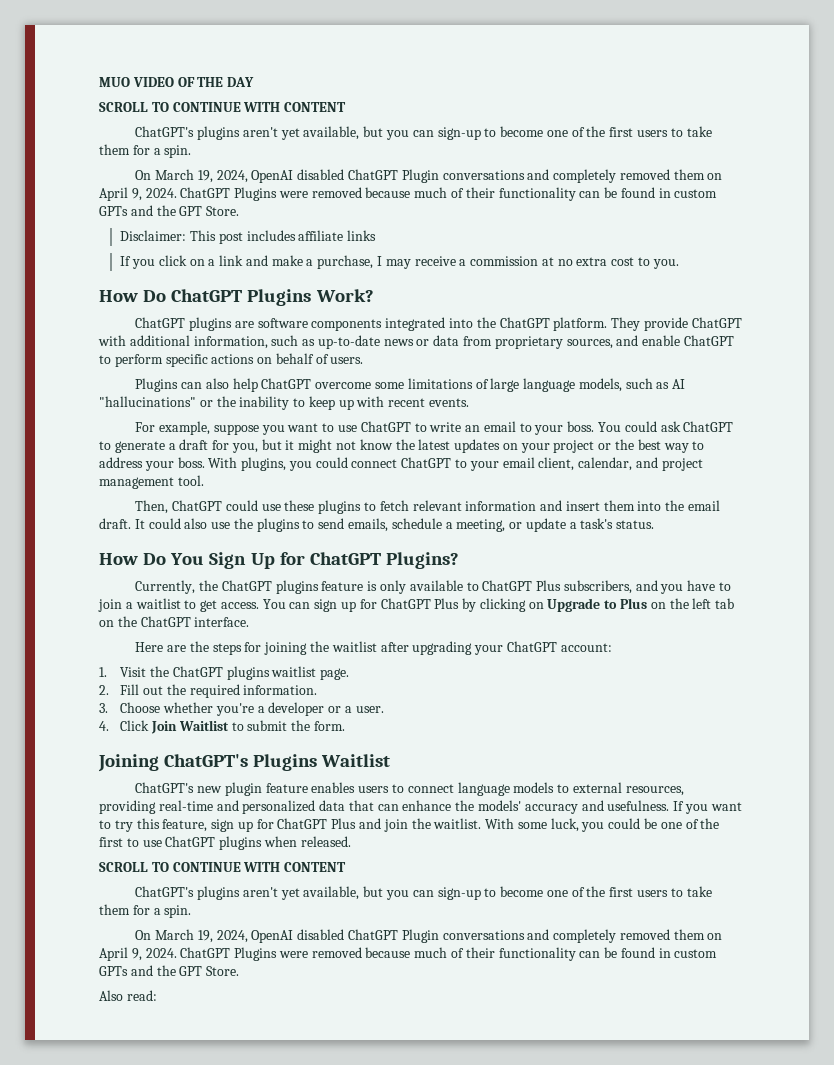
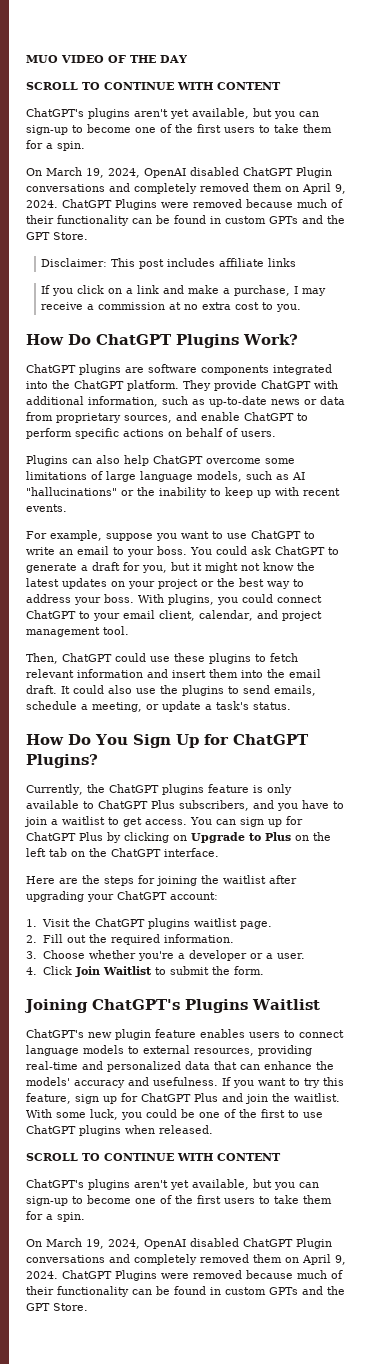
- Also read:

